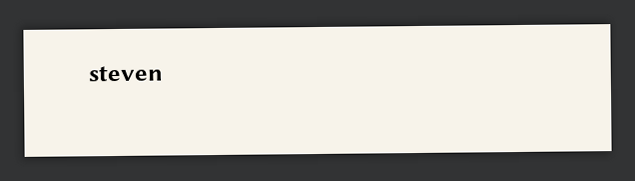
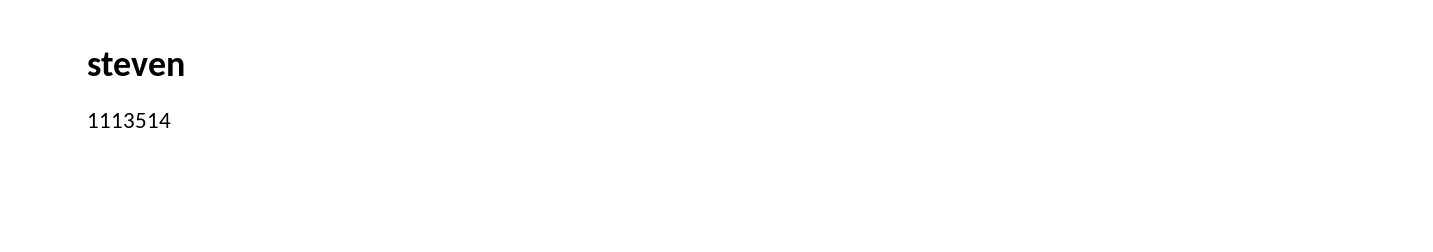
+ 1113514

